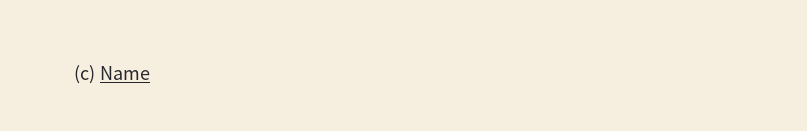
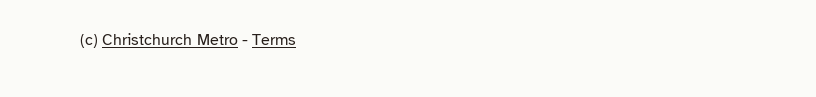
- (c) Name
+ (c) Christchurch Metro - Terms

